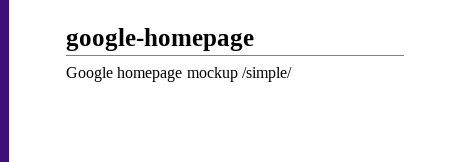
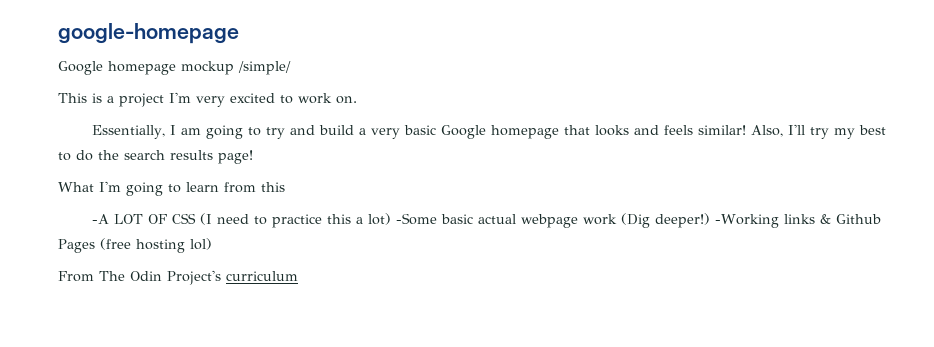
+ This is a project I'm very excited to work on.
+ Essentially, I am going to try and build a very basic Google homepage that looks and feels similar! Also, I'll try my best to do the search results page!
+ What I'm going to learn from this
+ -A LOT OF CSS (I need to practice this a lot) -Some basic actual webpage work (Dig deeper!) -Working links & Github Pages (free hosting lol)
+ From The Odin Project's curriculum

